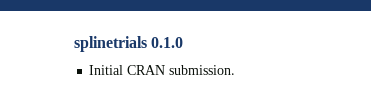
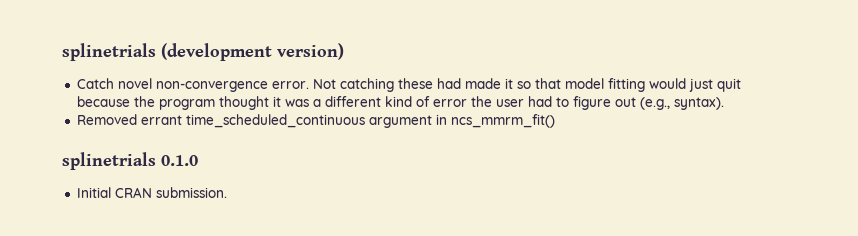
+ splinetrials (development version)
+ Catch novel non-convergence error. Not catching these had made it so that model fitting would just quit because the program thought it was a different kind of error the user had to figure out (e.g., syntax).
+ Removed errant time_scheduled_continuous argument in ncs_mmrm_fit()

